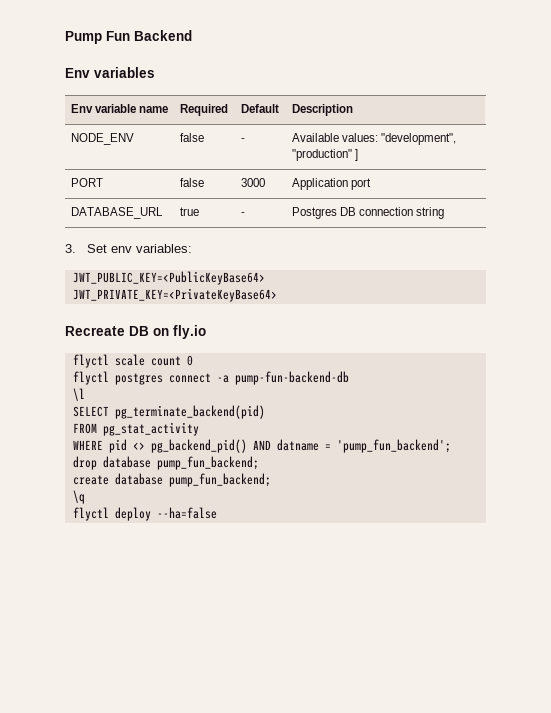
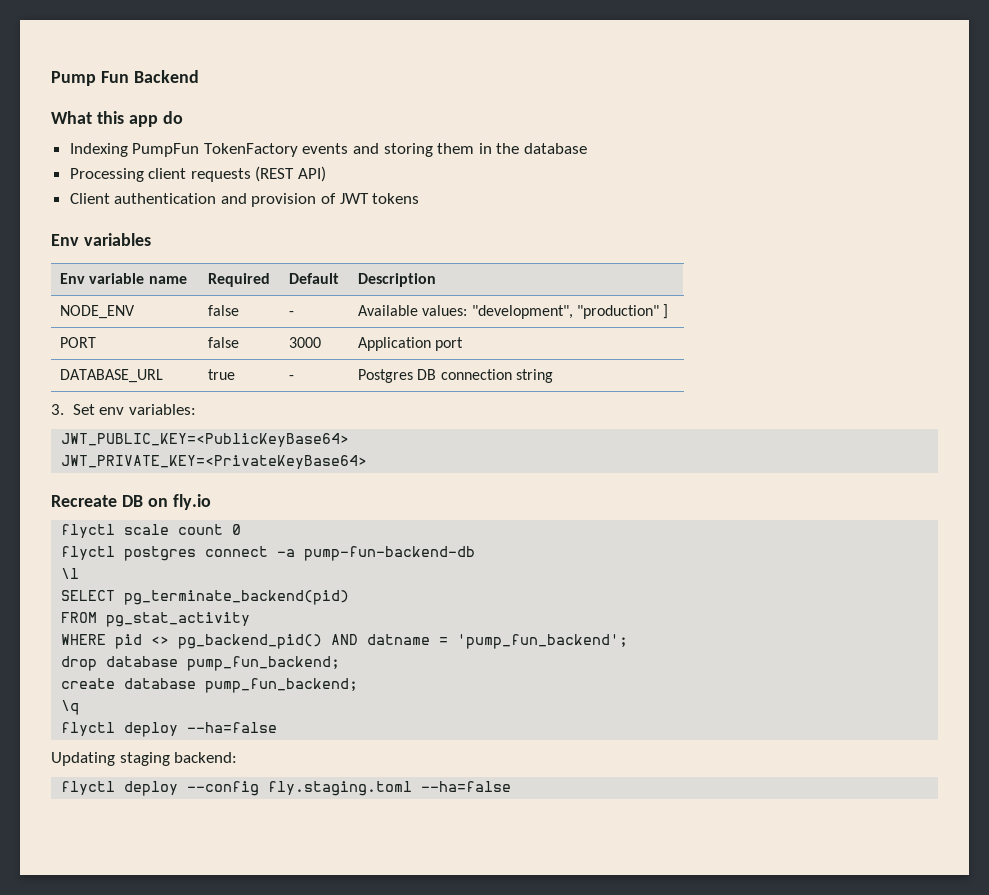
+ What this app do
+ Indexing PumpFun TokenFactory events and storing them in the database
+ Processing client requests (REST API)
+ Client authentication and provision of JWT tokens
+ Updating staging backend:
+ flyctl deploy --config fly.staging.toml --ha=false

